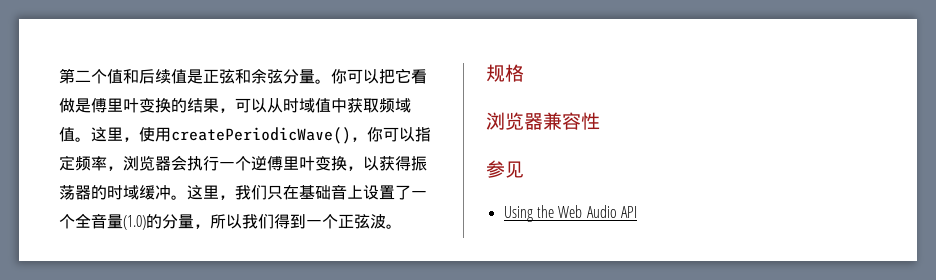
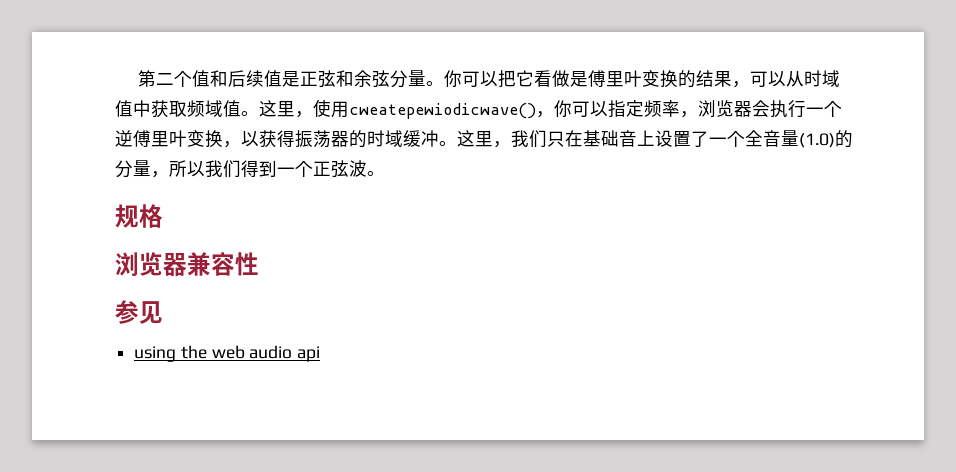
- 这里，使用createPeriodicWave()，你可以指定频率，浏览器会执行一个逆傅里叶变换，以获得振荡器的时域缓冲。
+ 这里，使用cweatepewiodicwave()，你可以指定频率，浏览器会执行一个逆傅里叶变换，以获得振荡器的时域缓冲。
- Using the Web Audio API
+ using the web audio api

